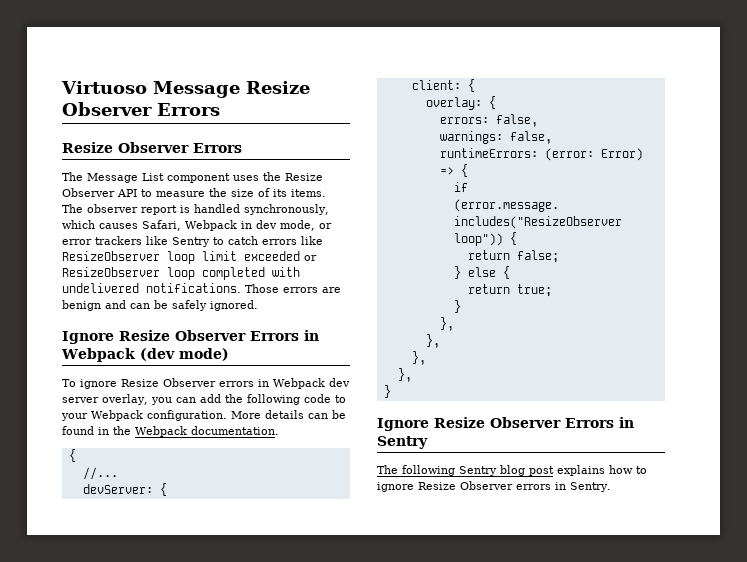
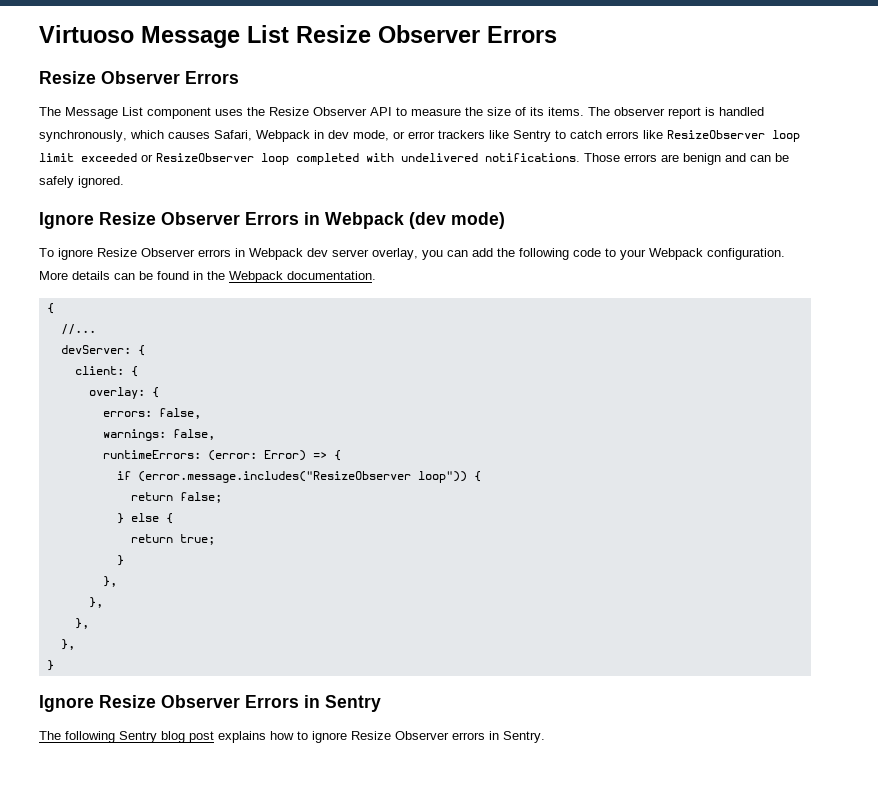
- Virtuoso Message Resize Observer Errors
+ Virtuoso Message List Resize Observer Errors

